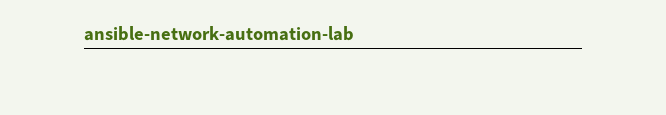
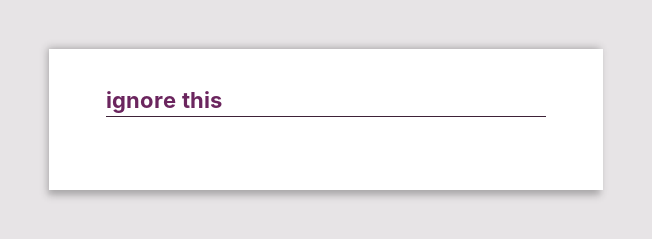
- ansible-network-automation-lab
+ ignore this

